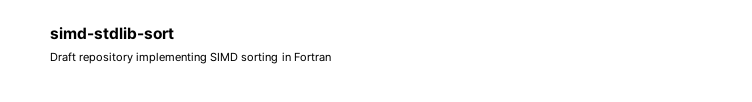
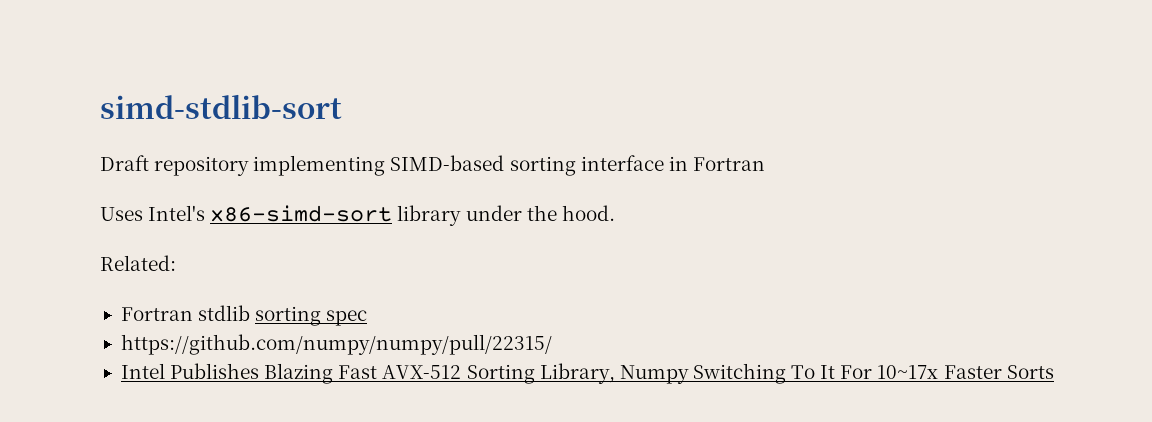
- Draft repository implementing SIMD sorting in Fortran
+ Draft repository implementing SIMD-based sorting interface in Fortran
+ Uses Intel's x86-simd-sort library under the hood.
+ Related:
+ Fortran stdlib sorting spec
+ https://github.com/numpy/numpy/pull/22315/
+ Intel Publishes Blazing Fast AVX-512 Sorting Library, Numpy Switching To It For 10~17x Faster Sorts

